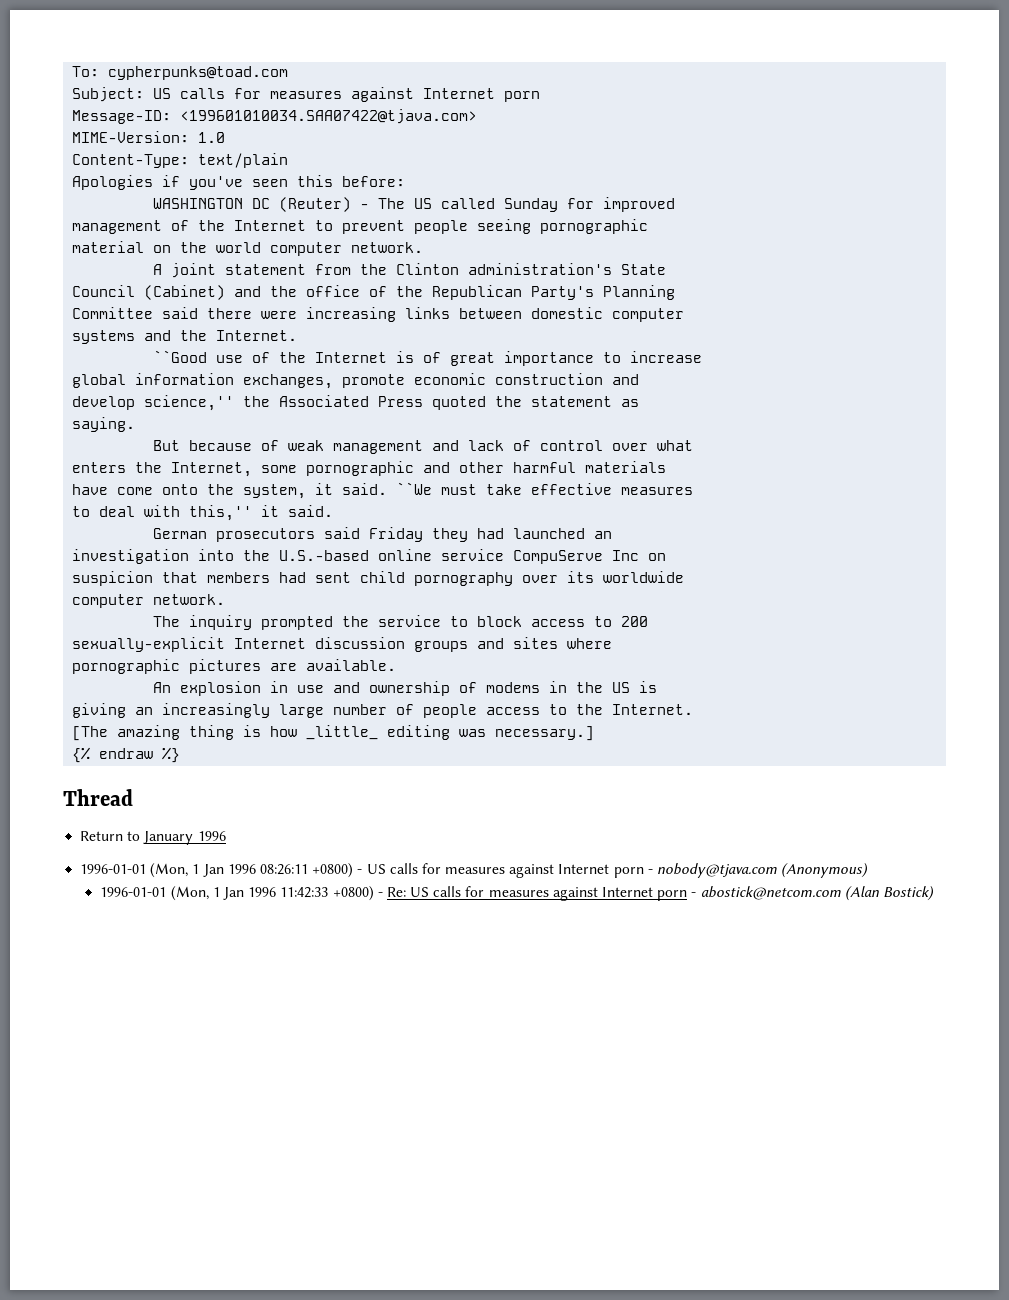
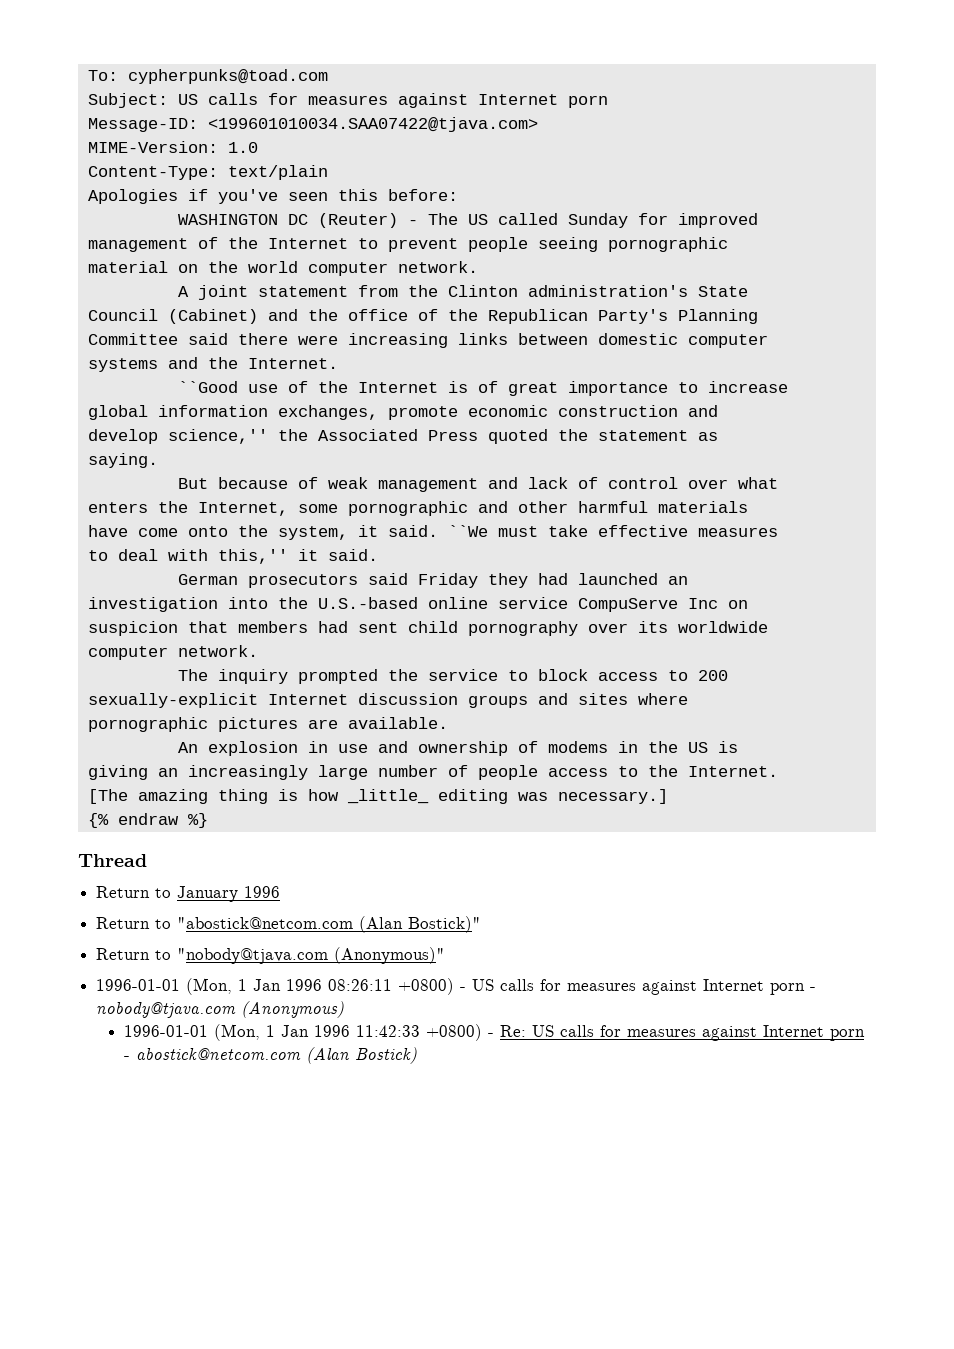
+ Return to "abostick@netcom.com (Alan Bostick)"
+ Return to "nobody@tjava.com (Anonymous)"

